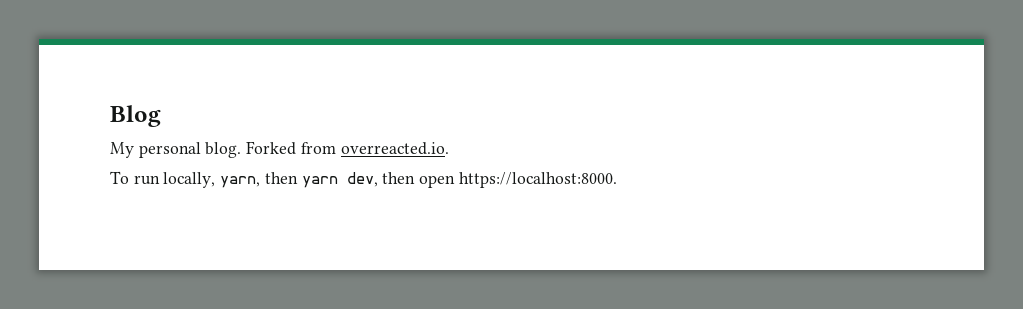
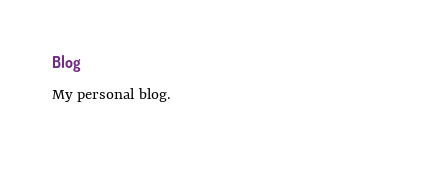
- Forked from overreacted.io.
- To run locally, yarn, then yarn dev, then open https://localhost:8000.

